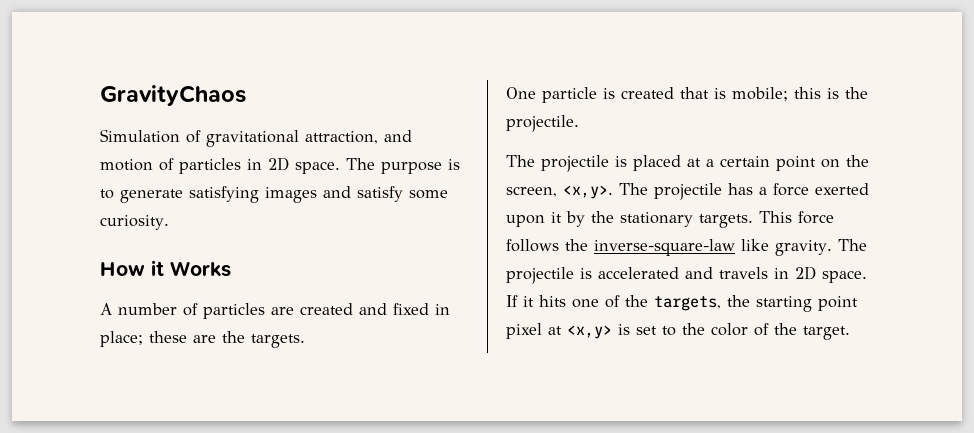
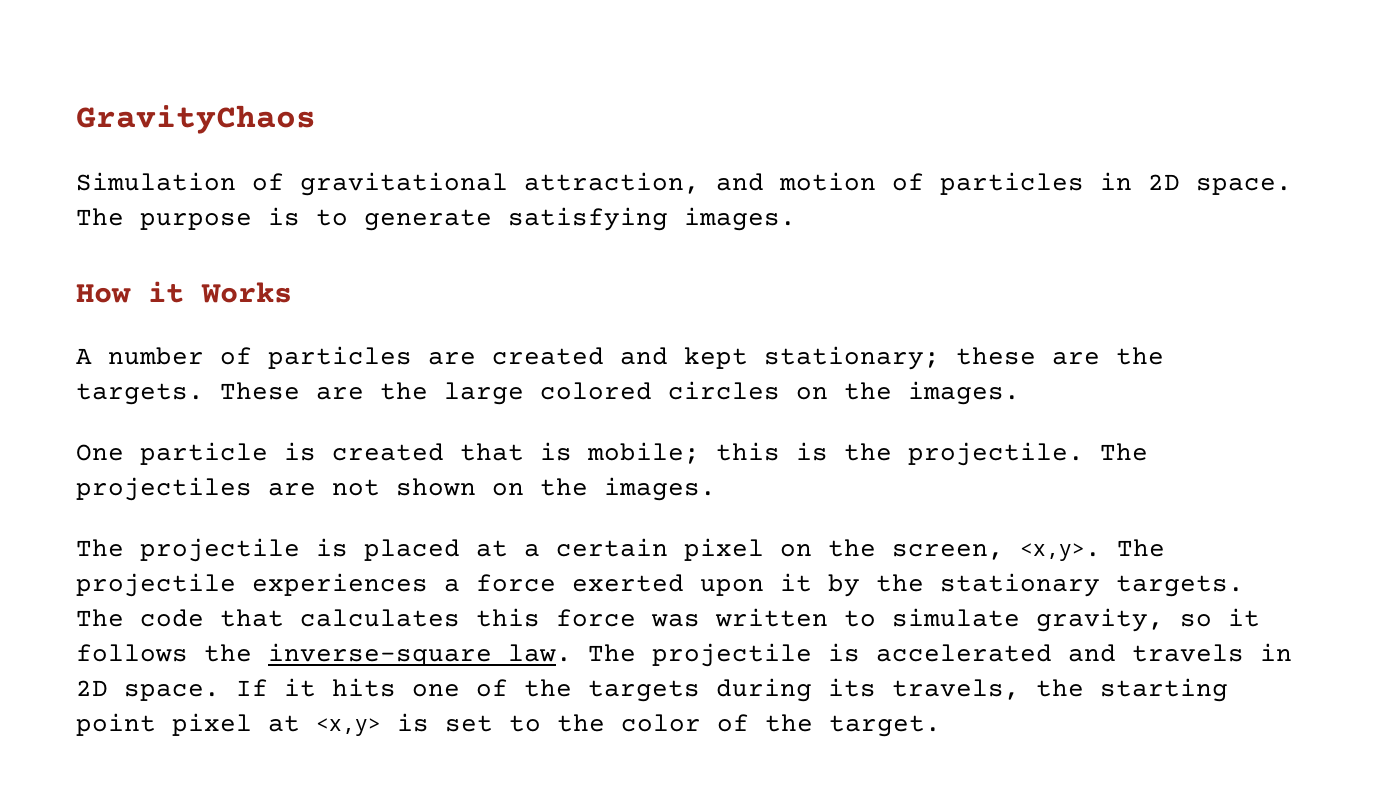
- The purpose is to generate satisfying images and satisfy some curiosity.
+ The purpose is to generate satisfying images.
- A number of particles are created and fixed in place; these are the targets.
+ A number of particles are created and kept stationary; these are the targets. These are the large colored circles on the images.
+ The projectiles are not shown on the images.
- The projectile is placed at a certain point on the screen, <x,y>.
+ The projectile is placed at a certain pixel on the screen, <x,y>.
- The projectile has a force exerted upon it by the stationary targets.
+ The projectile experiences a force exerted upon it by the stationary targets.
- This force follows the inverse-square-law like gravity.
+ The code that calculates this force was written to simulate gravity, so it follows the inverse-square law.
- If it hits one of the targets, the starting point pixel at <x,y> is set to the color of the target.
+ If it hits one of the targets during its travels, the starting point pixel at <x,y> is set to the color of the target.

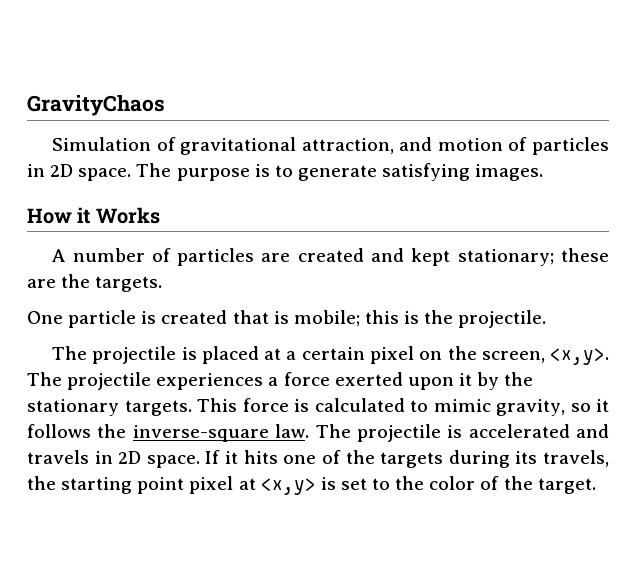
- These are the large colored circles on the images.
- The projectiles are not shown on the images.
- The code that calculates this force was written to simulate gravity, so it follows the inverse-square law.
+ This force is calculated to mimic gravity, so it follows the inverse-square law.

